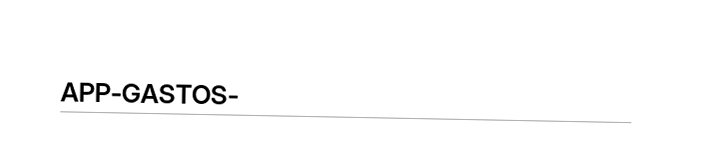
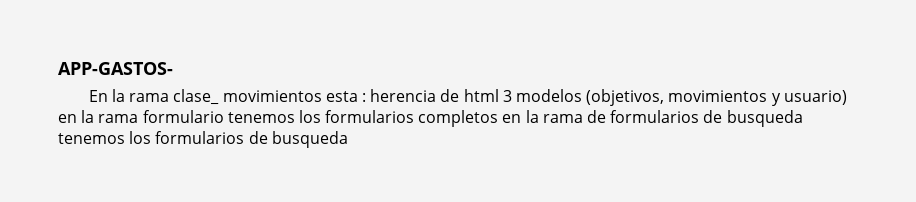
+ En la rama clase_ movimientos esta : herencia de html 3 modelos (objetivos, movimientos y usuario) en la rama formulario tenemos los formularios completos en la rama de formularios de busqueda tenemos los formularios de busqueda

